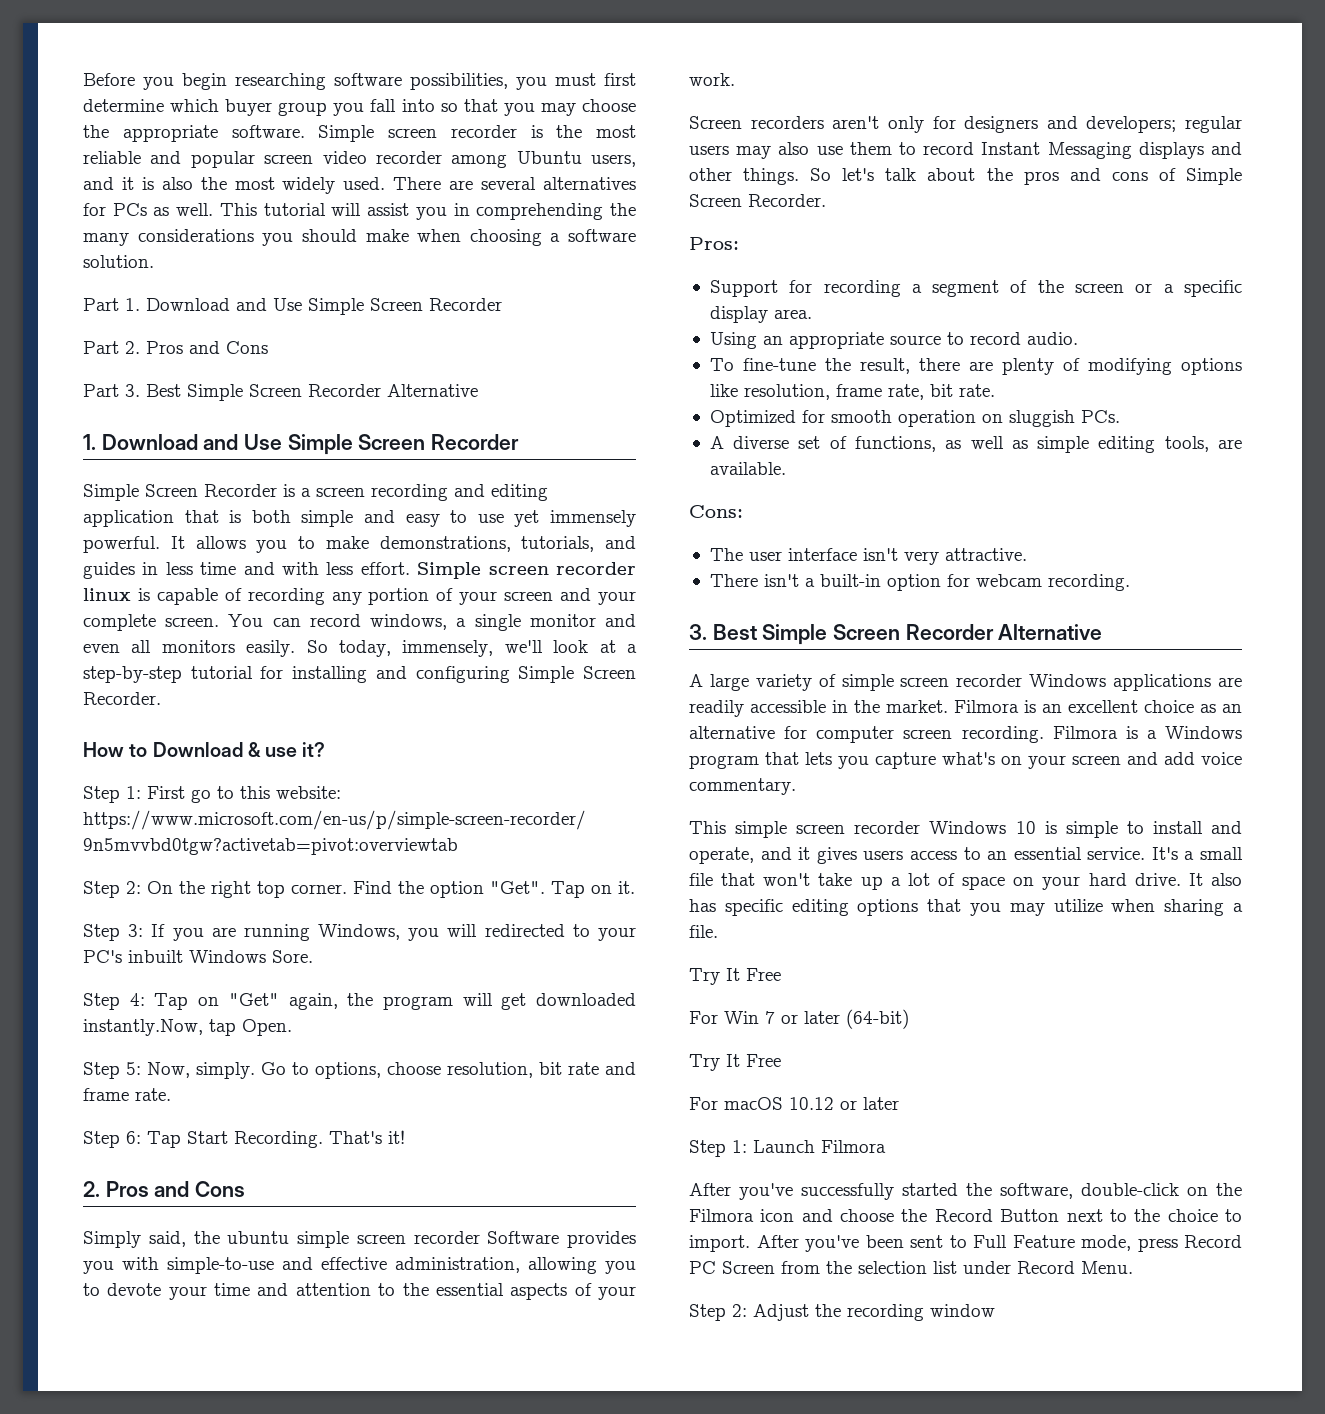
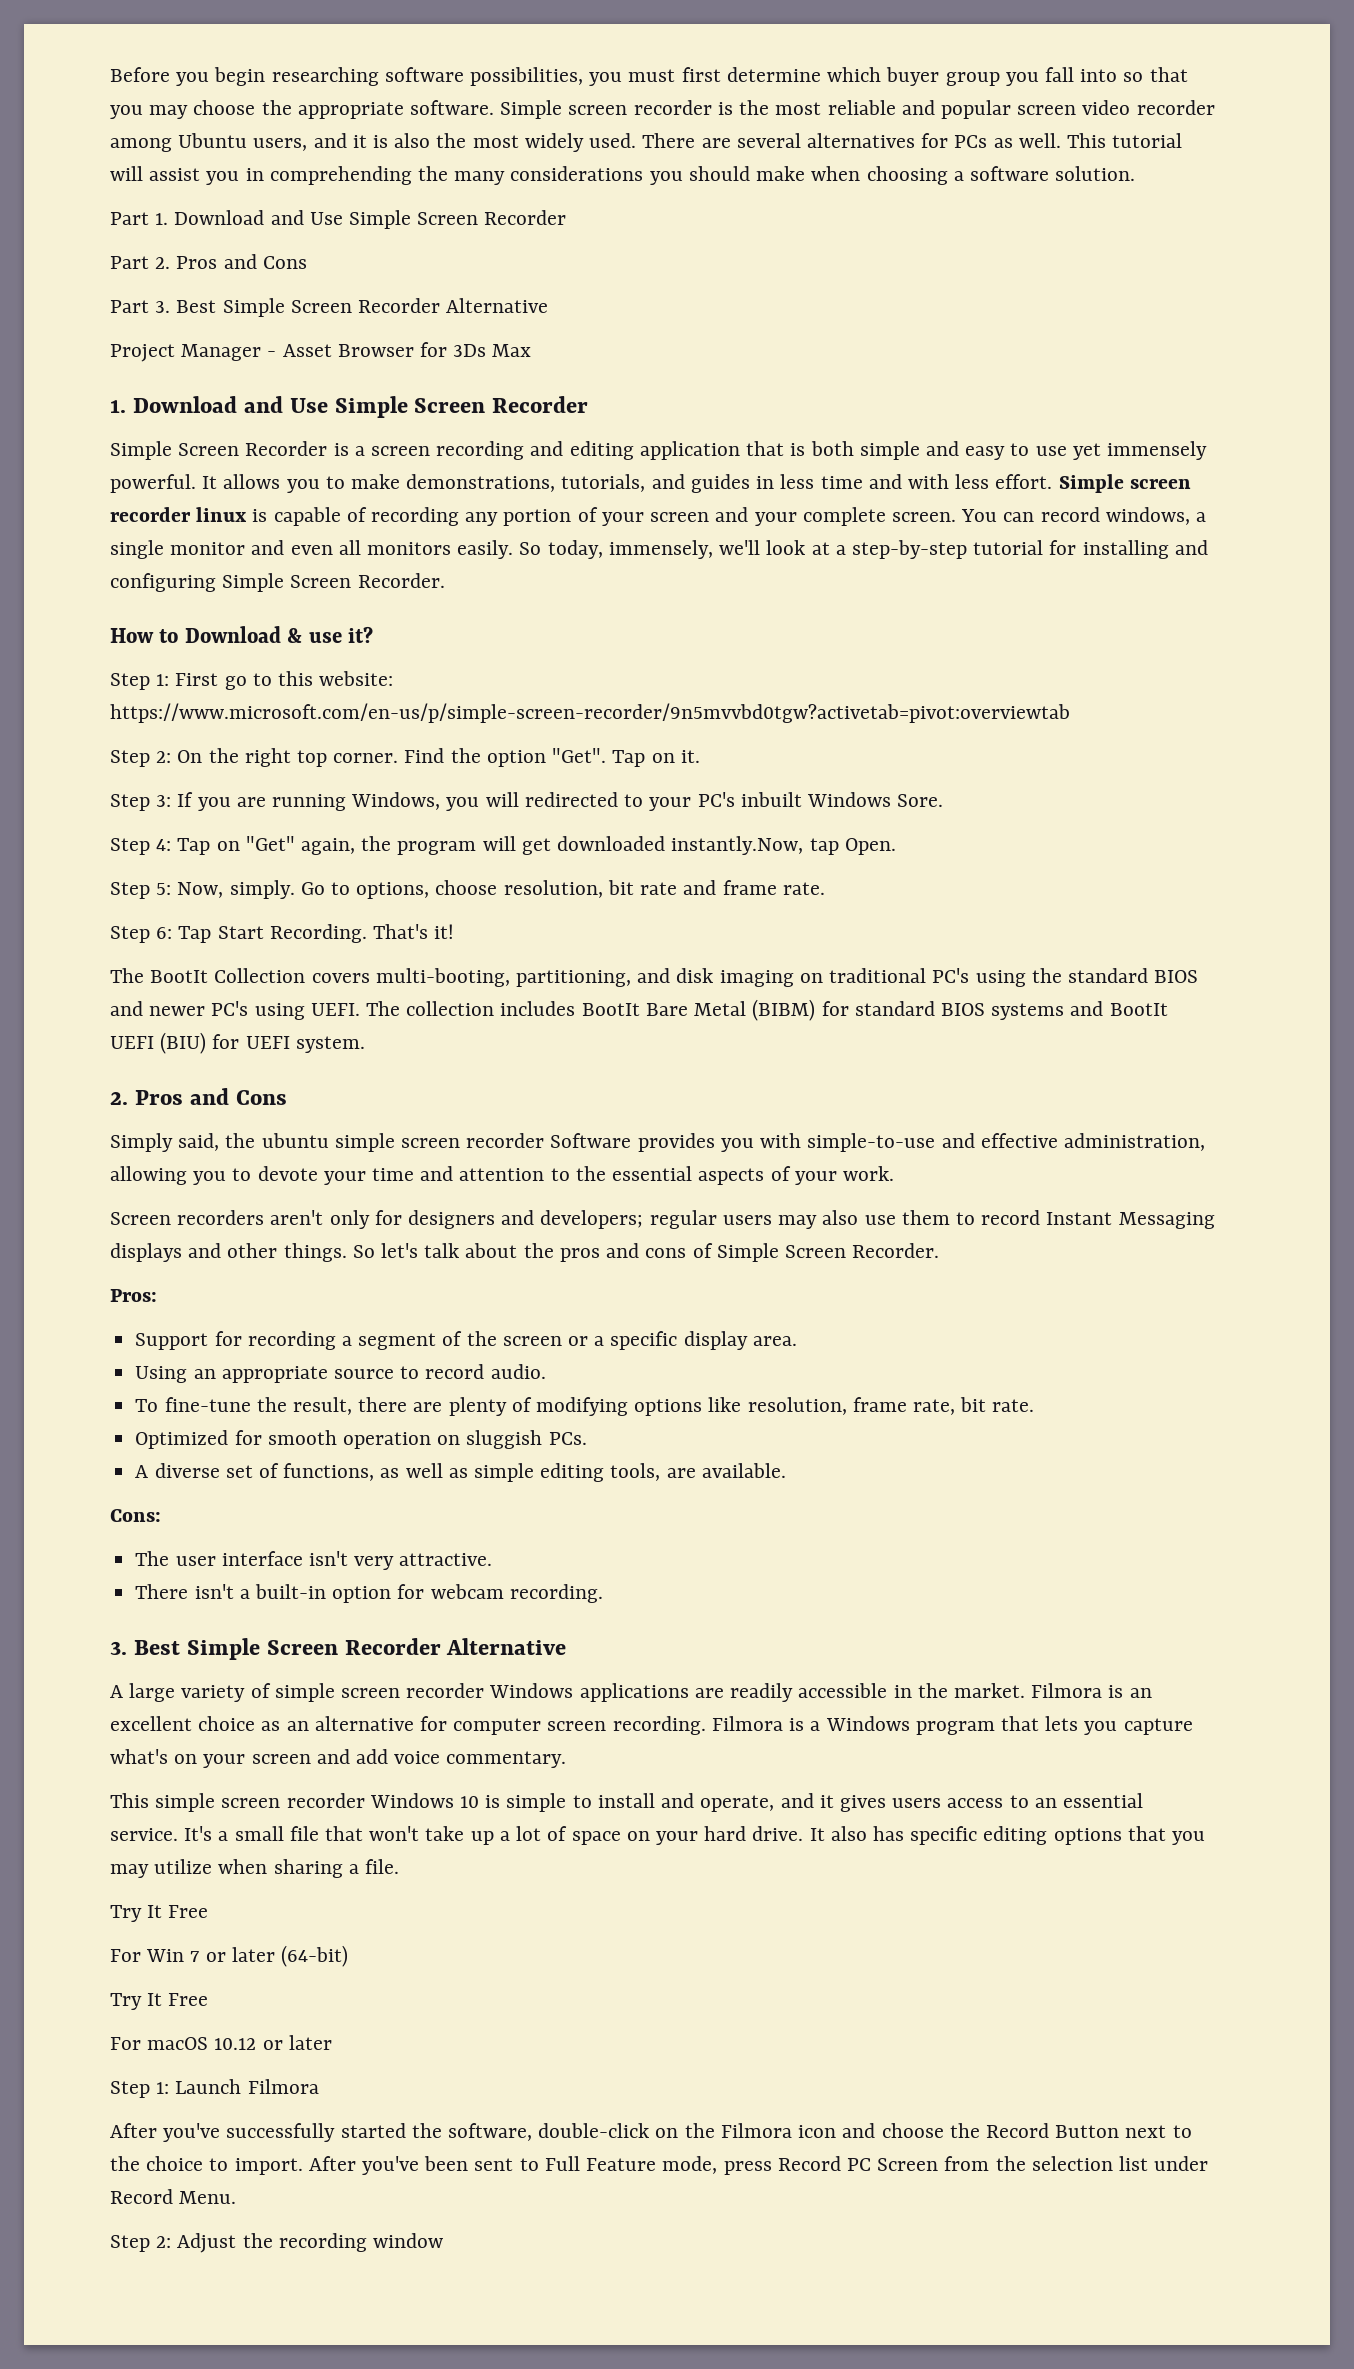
+ Project Manager - Asset Browser for 3Ds Max
+ The BootIt Collection covers multi-booting, partitioning, and disk imaging on traditional PC's using the standard BIOS and newer PC's using UEFI. The collection includes BootIt Bare Metal (BIBM) for standard BIOS systems and BootIt UEFI (BIU) for UEFI system.

